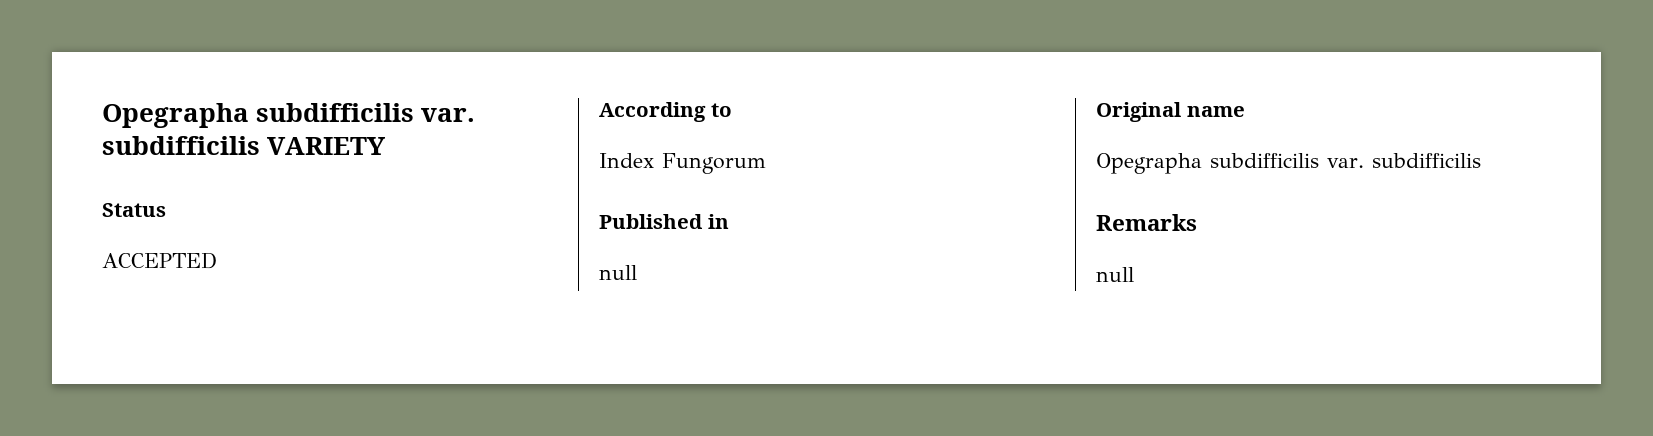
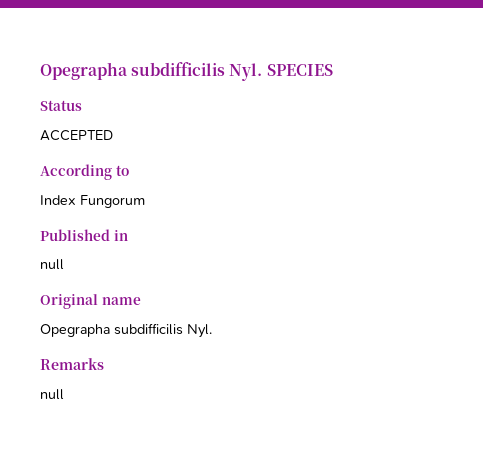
- Opegrapha subdifficilis var. subdifficilis VARIETY
+ Opegrapha subdifficilis Nyl. SPECIES
  Original name
- Opegrapha subdifficilis var. subdifficilis
+ Opegrapha subdifficilis Nyl.

